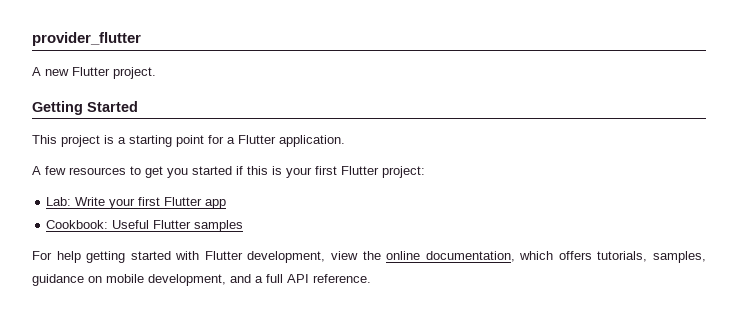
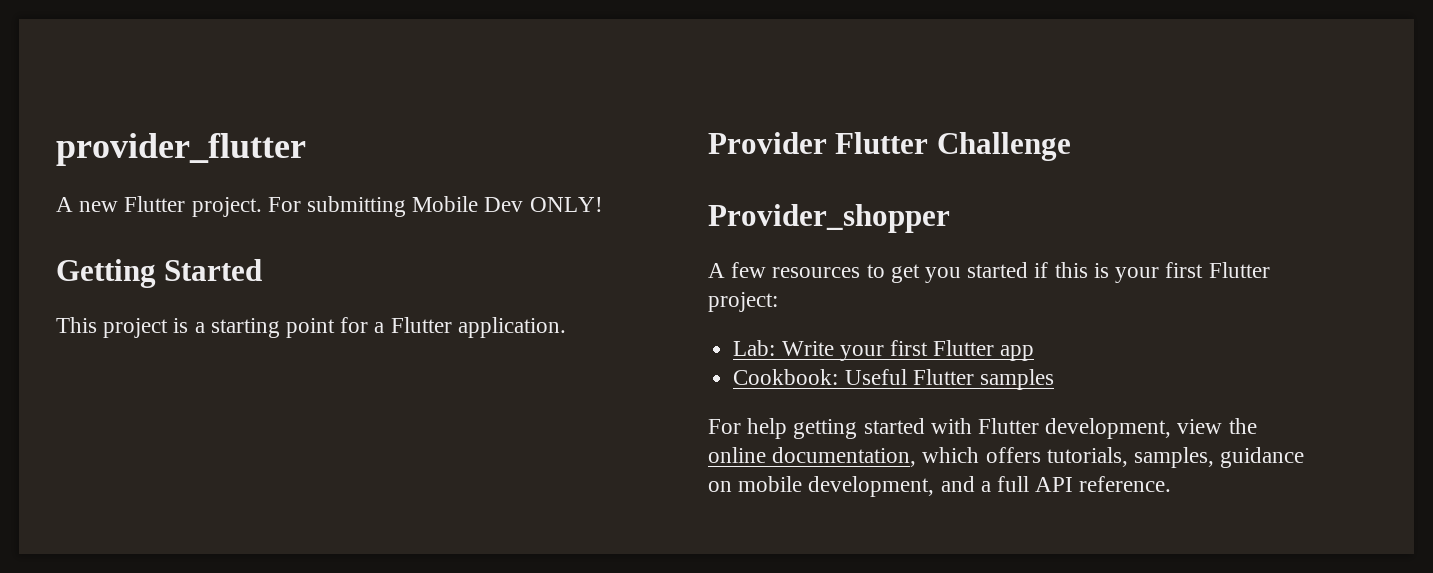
+ For submitting Mobile Dev ONLY!
+ Provider Flutter Challenge
+ Provider_shopper

